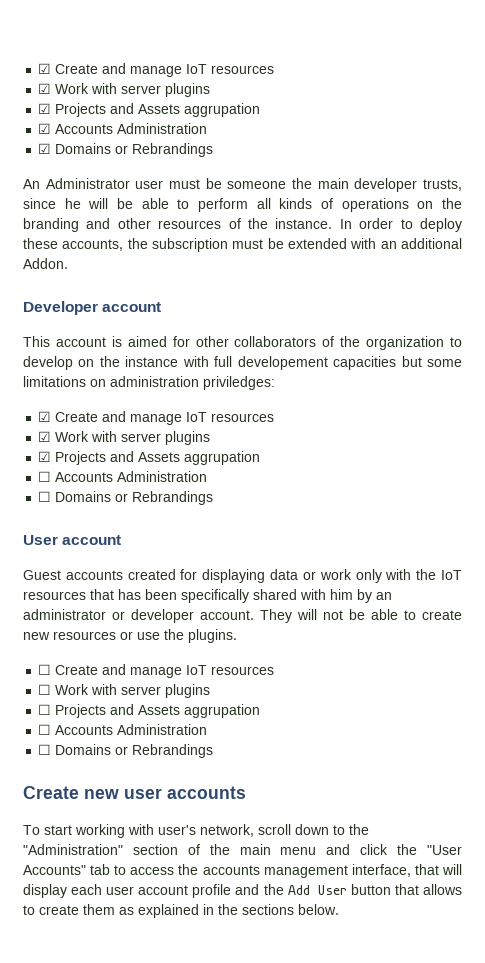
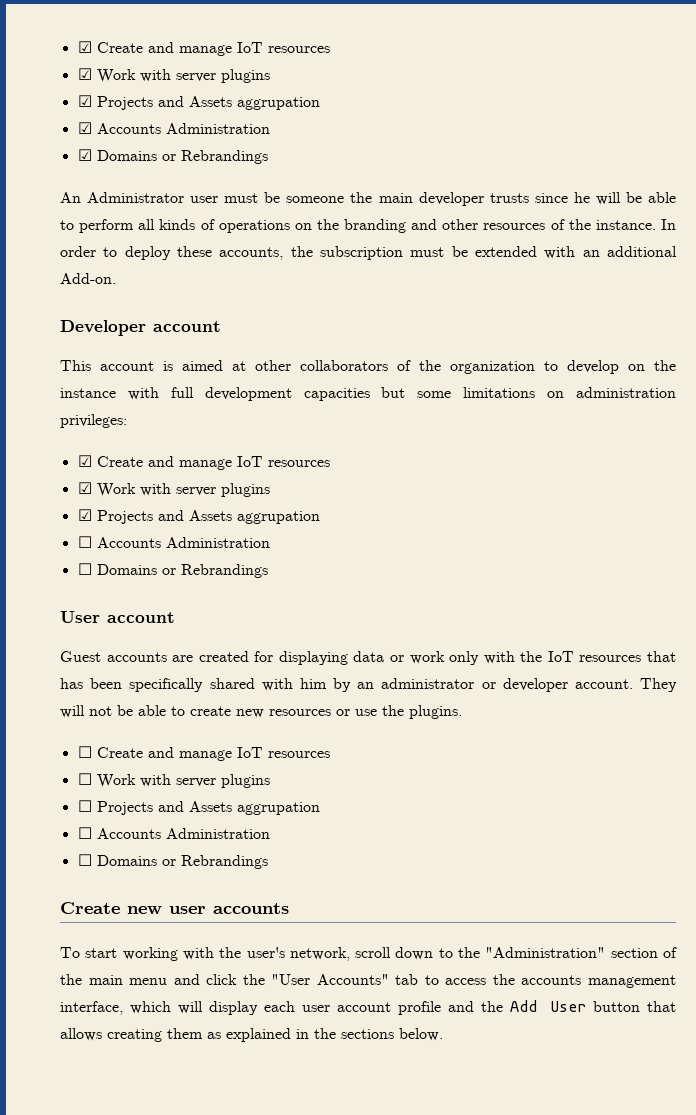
- An Administrator user must be someone the main developer trusts, since he will be able to perform all kinds of operations on the branding and other resources of the instance.
+ An Administrator user must be someone the main developer trusts since he will be able to perform all kinds of operations on the branding and other resources of the instance.
- In order to deploy these accounts, the subscription must be extended with an additional Addon.
+ In order to deploy these accounts, the subscription must be extended with an additional Add-on.
- This account is aimed for other collaborators of the organization to develop on the instance with full developement capacities but some limitations on administration priviledges:
+ This account is aimed at other collaborators of the organization to develop on the instance with full development capacities but some limitations on administration privileges:
- Guest accounts created for displaying data or work only with the IoT resources that has been specifically shared with him by an administrator or developer account.
+ Guest accounts are created for displaying data or work only with the IoT resources that has been specifically shared with him by an administrator or developer account.
- To start working with user's network, scroll down to the "Administration" section of the main menu and click the "User Accounts" tab to access the accounts management interface, that will display each user account profile and the Add User button that allows to create them as explained in the sections below.
+ To start working with the user's network, scroll down to the "Administration" section of the main menu and click the "User Accounts" tab to access the accounts management interface, which will display each user account profile and the Add User button that allows creating them as explained in the sections below.

